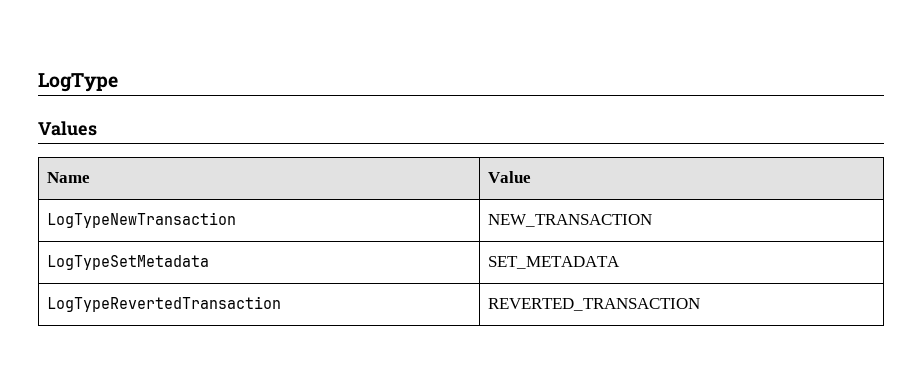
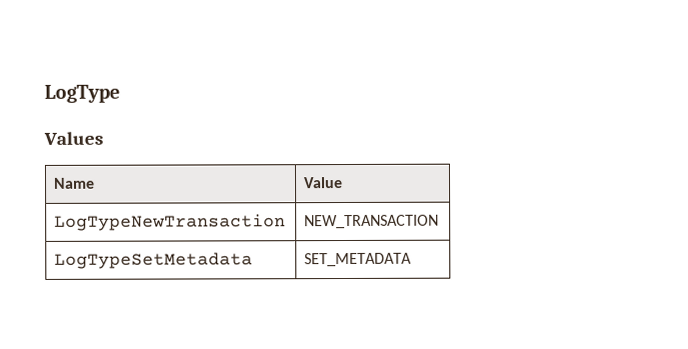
- LogTypeRevertedTransaction | REVERTED_TRANSACTION

